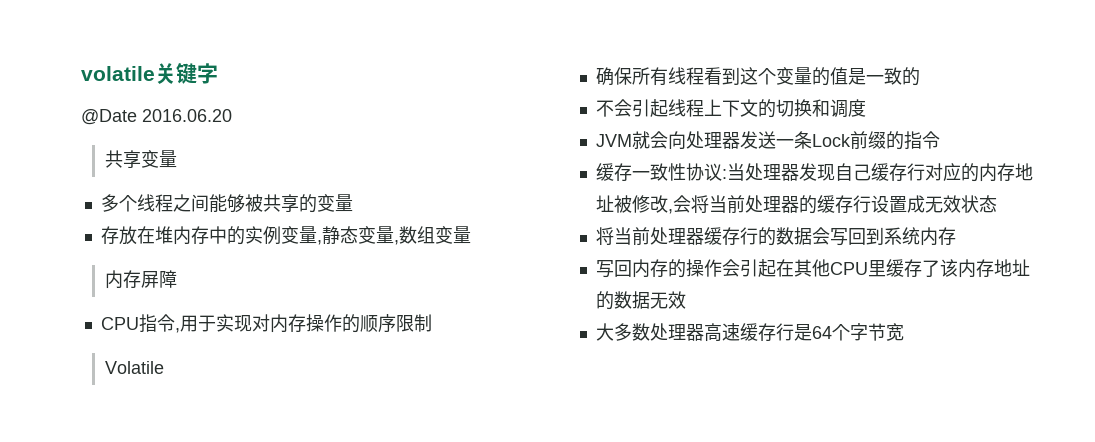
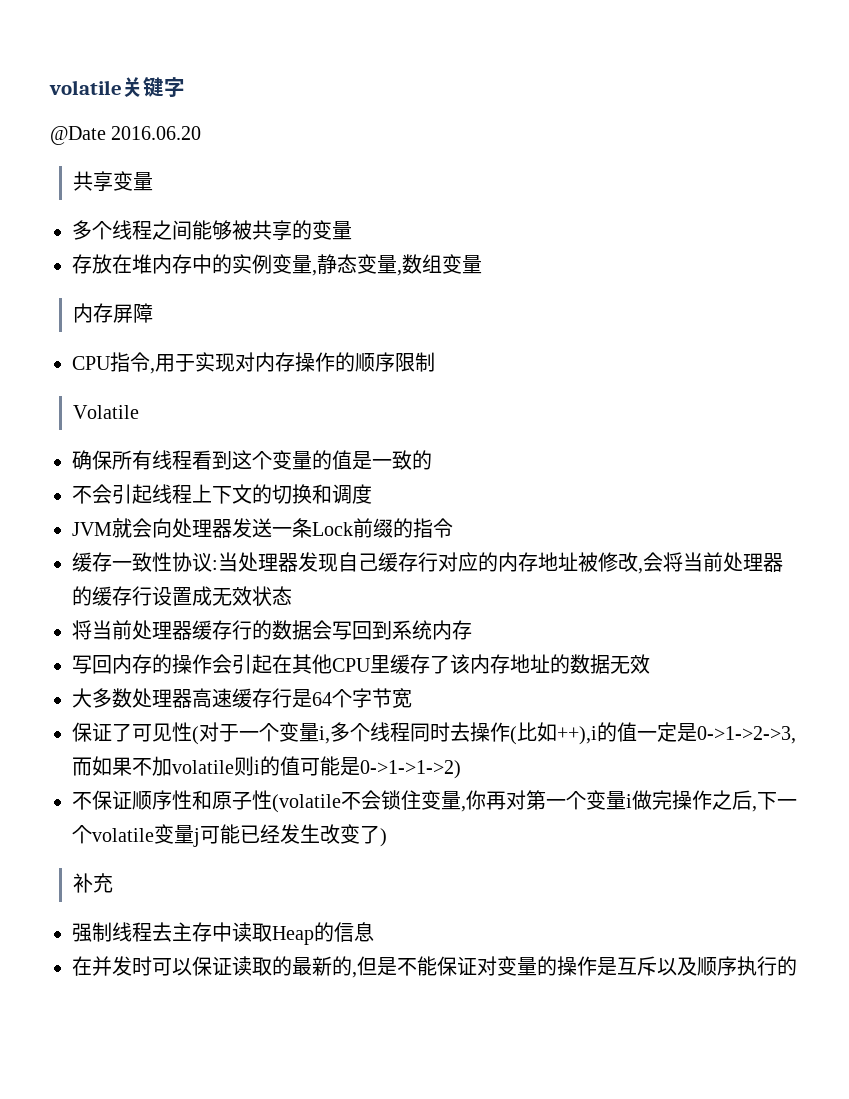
+ 保证了可见性(对于一个变量i,多个线程同时去操作(比如++),i的值一定是0->1->2->3,而如果不加volatile则i的值可能是0->1->1->2)
+ 不保证顺序性和原子性(volatile不会锁住变量,你再对第一个变量i做完操作之后,下一个volatile变量j可能已经发生改变了)
+ 补充
+ 强制线程去主存中读取Heap的信息
+ 在并发时可以保证读取的最新的,但是不能保证对变量的操作是互斥以及顺序执行的

